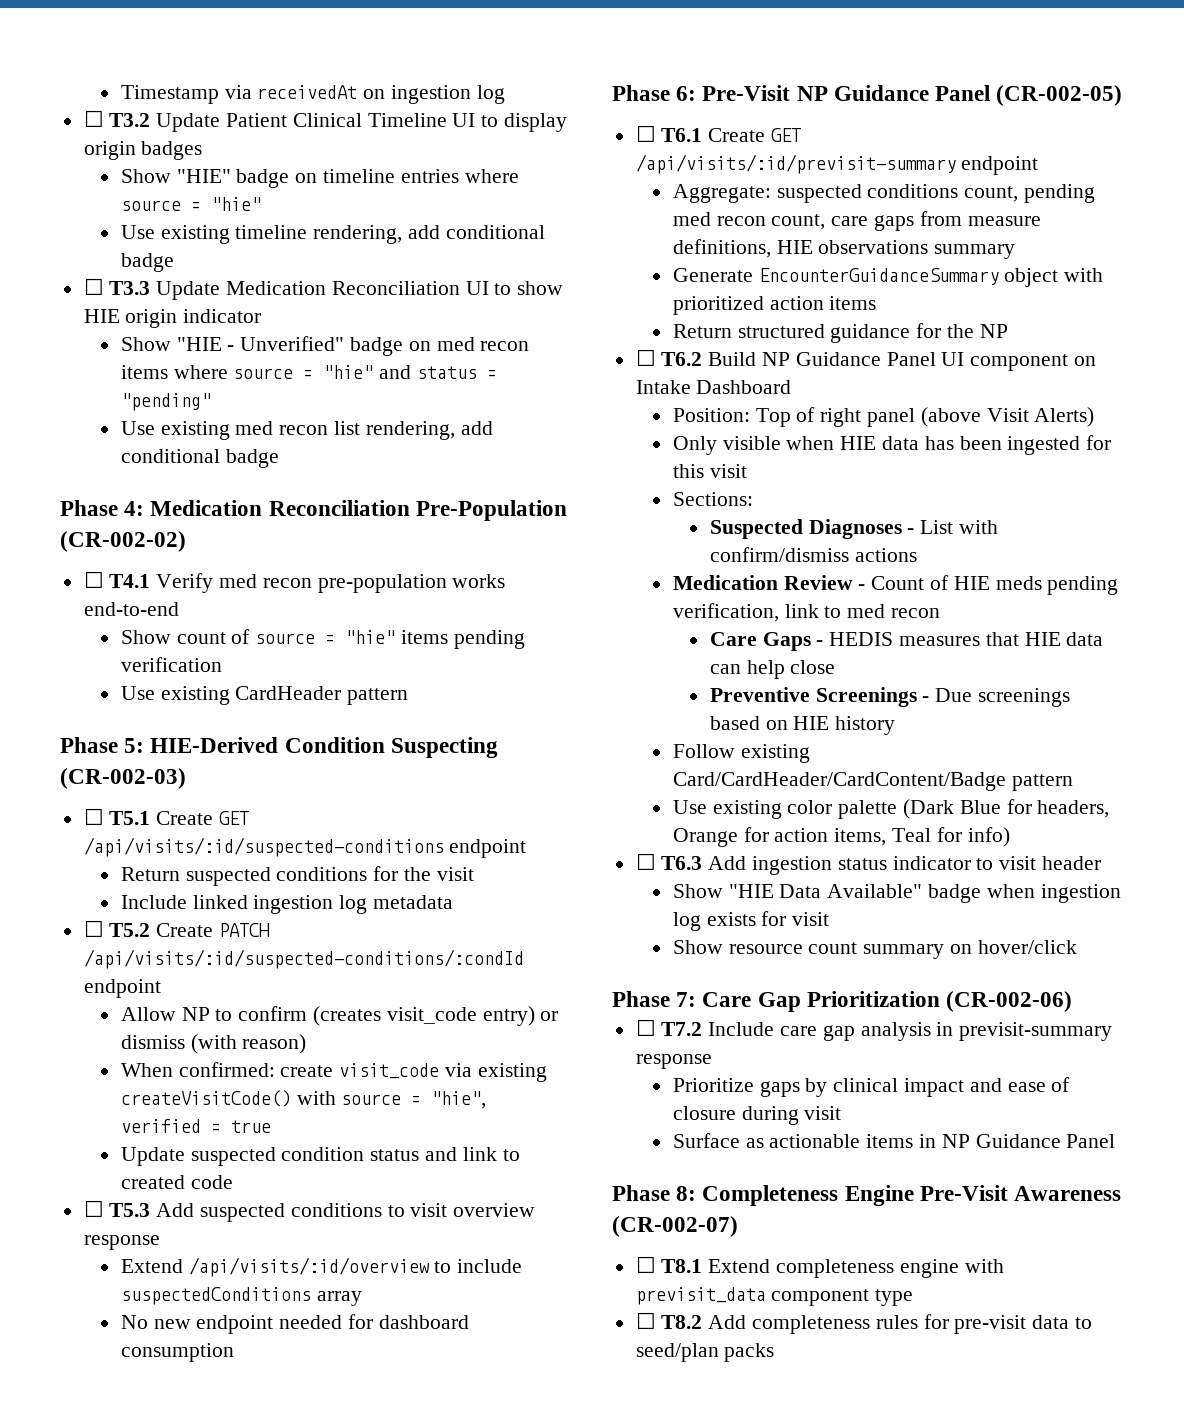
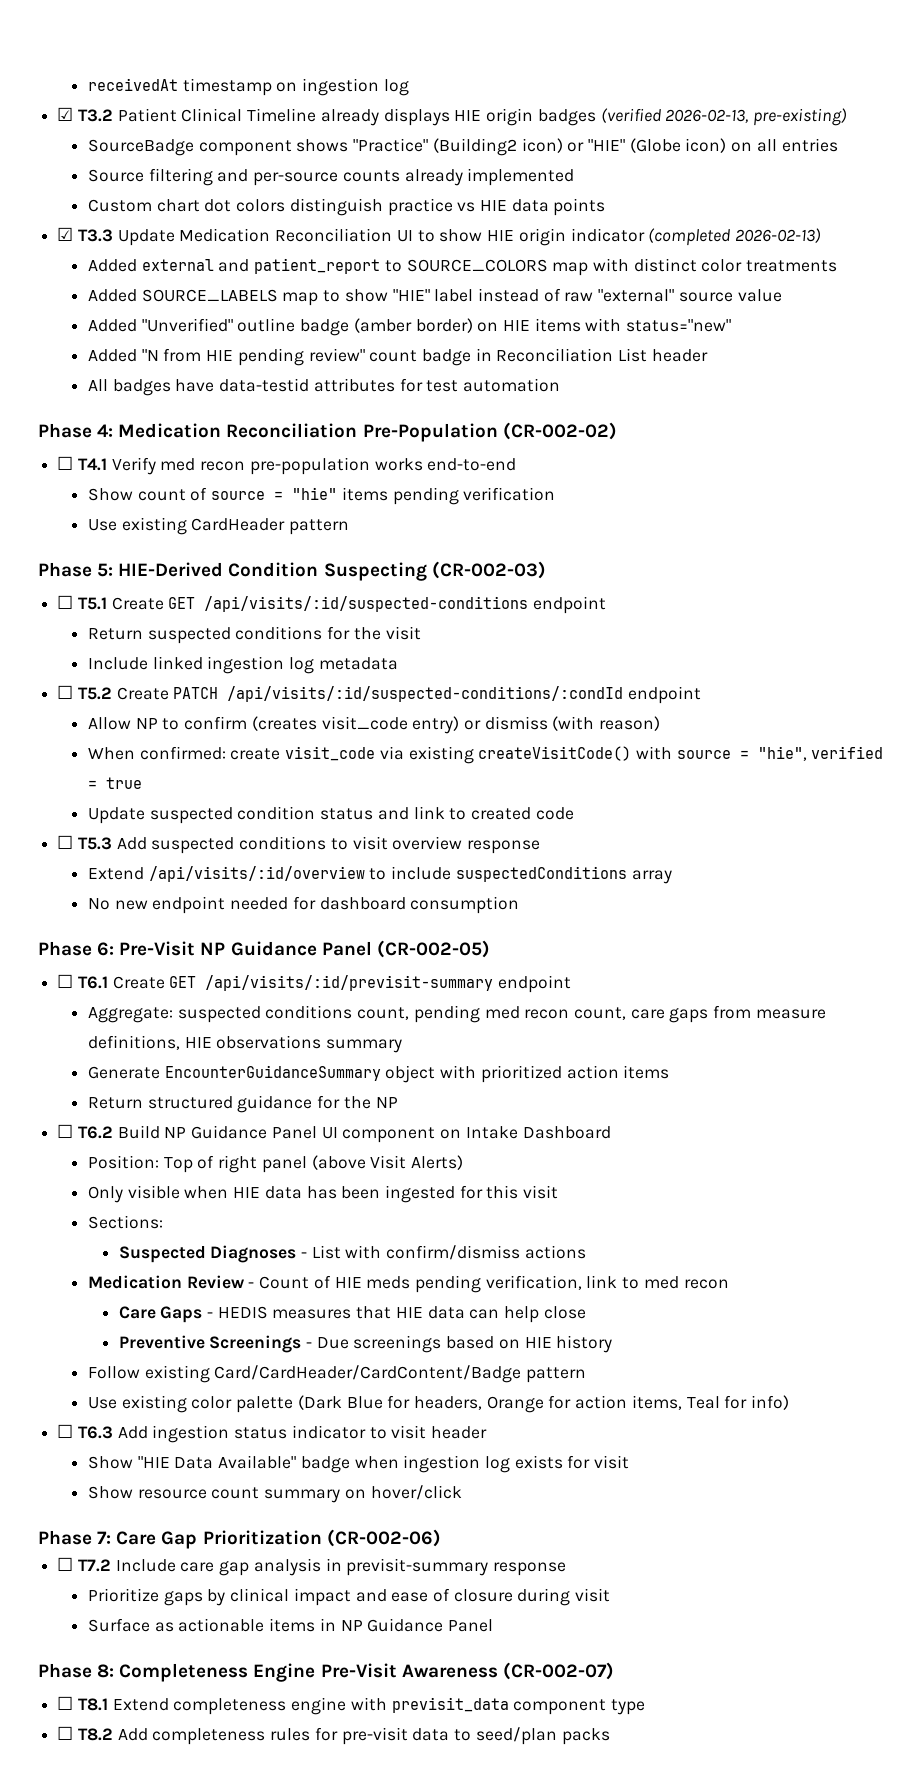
- Timestamp via receivedAt on ingestion log
+ receivedAt timestamp on ingestion log
- ☐ T3.2 Update Patient Clinical Timeline UI to display origin badges
- Show "HIE" badge on timeline entries where source = "hie"
- Use existing timeline rendering, add conditional badge
- ☐ T3.3 Update Medication Reconciliation UI to show HIE origin indicator
- Show "HIE - Unverified" badge on med recon items where source = "hie" and status = "pending"
- Use existing med recon list rendering, add conditional badge
+ ☑ T3.2 Patient Clinical Timeline already displays HIE origin badges (verified 2026-02-13, pre-existing)
+ SourceBadge component shows "Practice" (Building2 icon) or "HIE" (Globe icon) on all entries
+ Source filtering and per-source counts already implemented
+ Custom chart dot colors distinguish practice vs HIE data points
+ ☑ T3.3 Update Medication Reconciliation UI to show HIE origin indicator (completed 2026-02-13)
+ Added external and patient_report to SOURCE_COLORS map with distinct color treatments
+ Added SOURCE_LABELS map to show "HIE" label instead of raw "external" source value
+ Added "Unverified" outline badge (amber border) on HIE items with status="new"
+ Added "N from HIE pending review" count badge in Reconciliation List header
+ All badges have data-testid attributes for test automation

